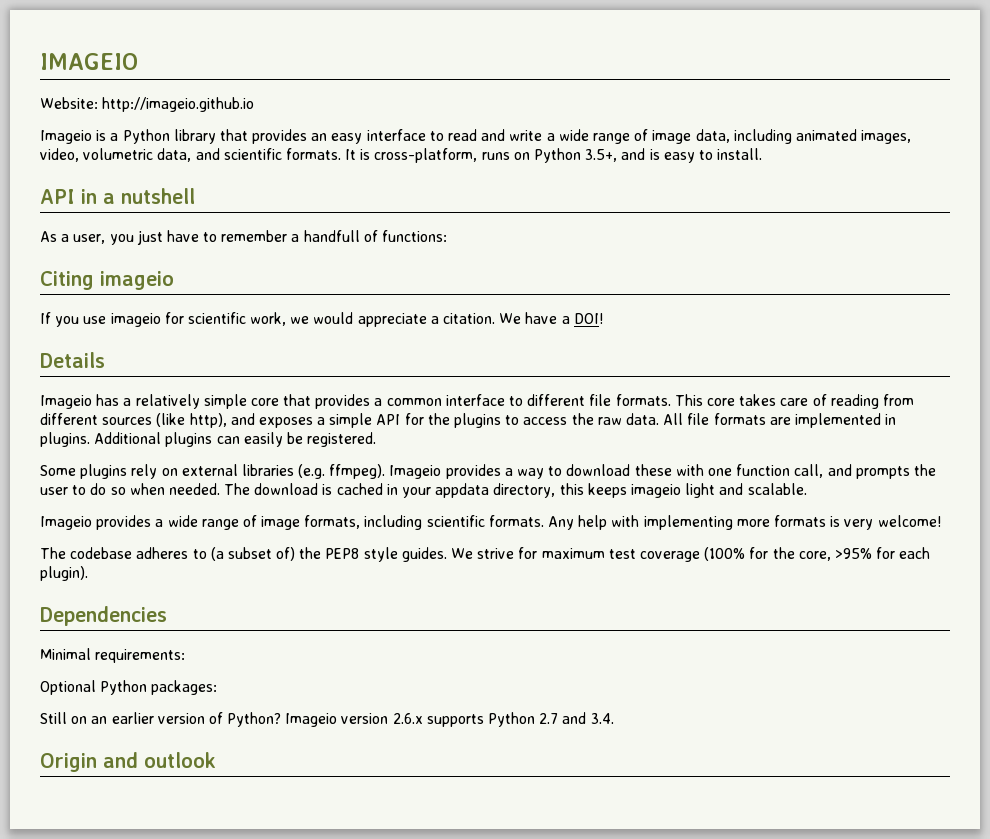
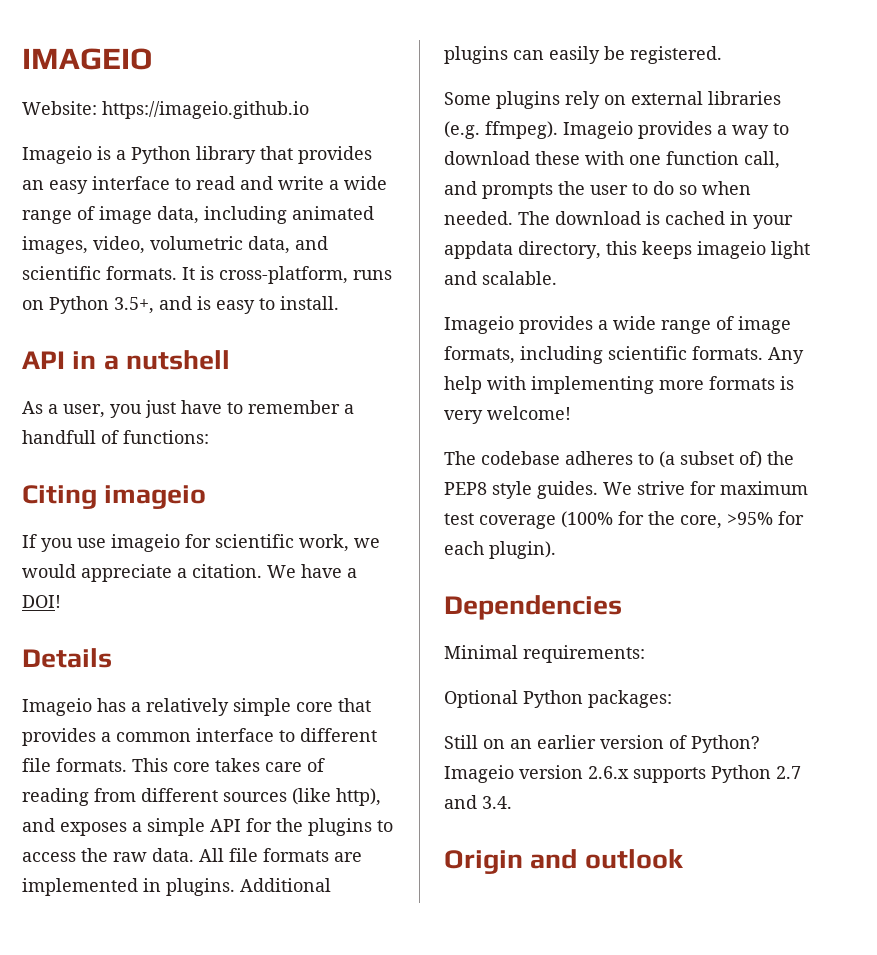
- Website: http://imageio.github.io
+ Website: https://imageio.github.io

